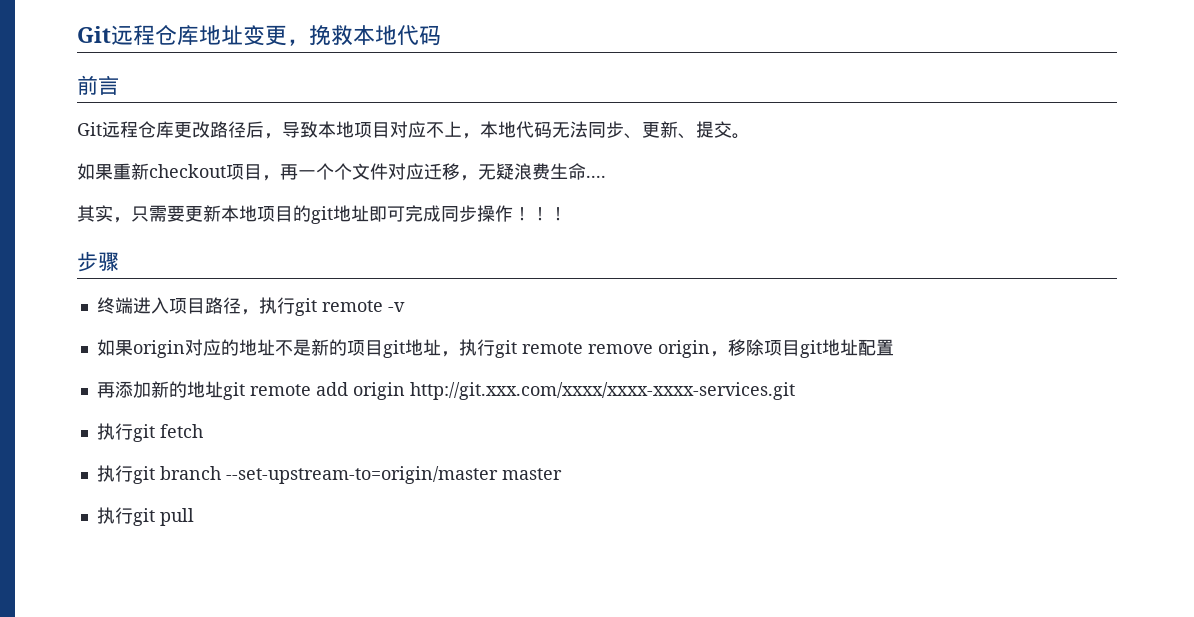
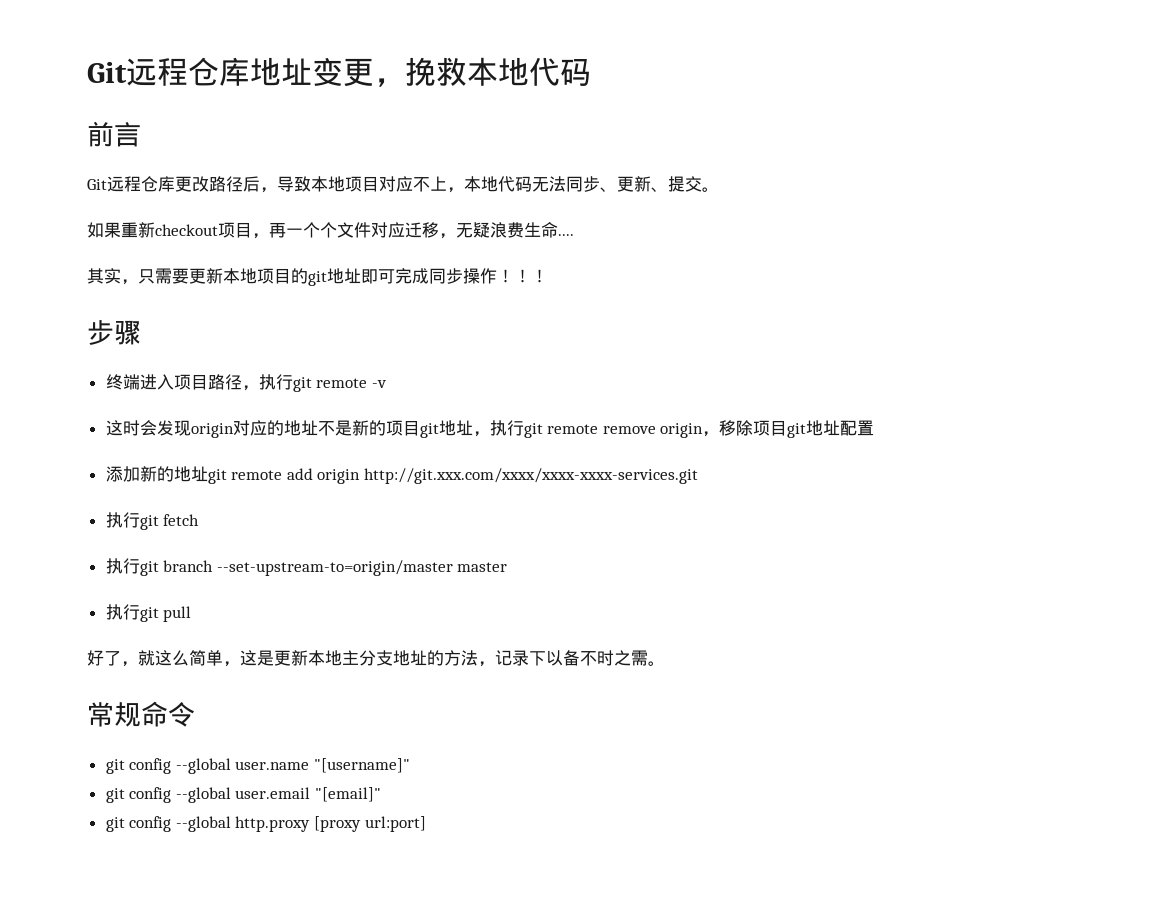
- 如果origin对应的地址不是新的项目git地址，执行git remote remove origin，移除项目git地址配置
+ 这时会发现origin对应的地址不是新的项目git地址，执行git remote remove origin，移除项目git地址配置
- 再添加新的地址git remote add origin http://git.xxx.com/xxxx/xxxx-xxxx-services.git
+ 添加新的地址git remote add origin http://git.xxx.com/xxxx/xxxx-xxxx-services.git
+ 好了，就这么简单，这是更新本地主分支地址的方法，记录下以备不时之需。
+ 常规命令
+ git config --global user.name "[username]"
+ git config --global user.email "[email]"
+ git config --global http.proxy [proxy url:port]

